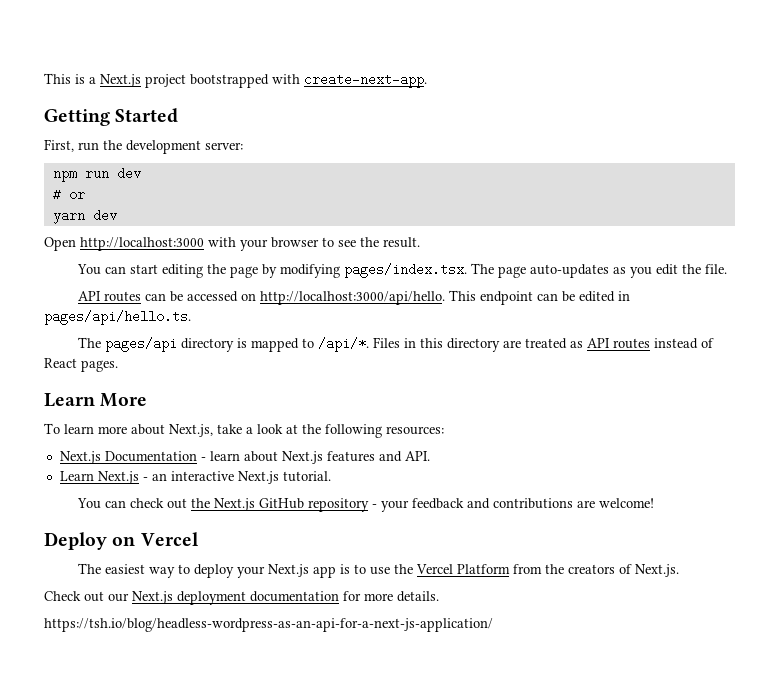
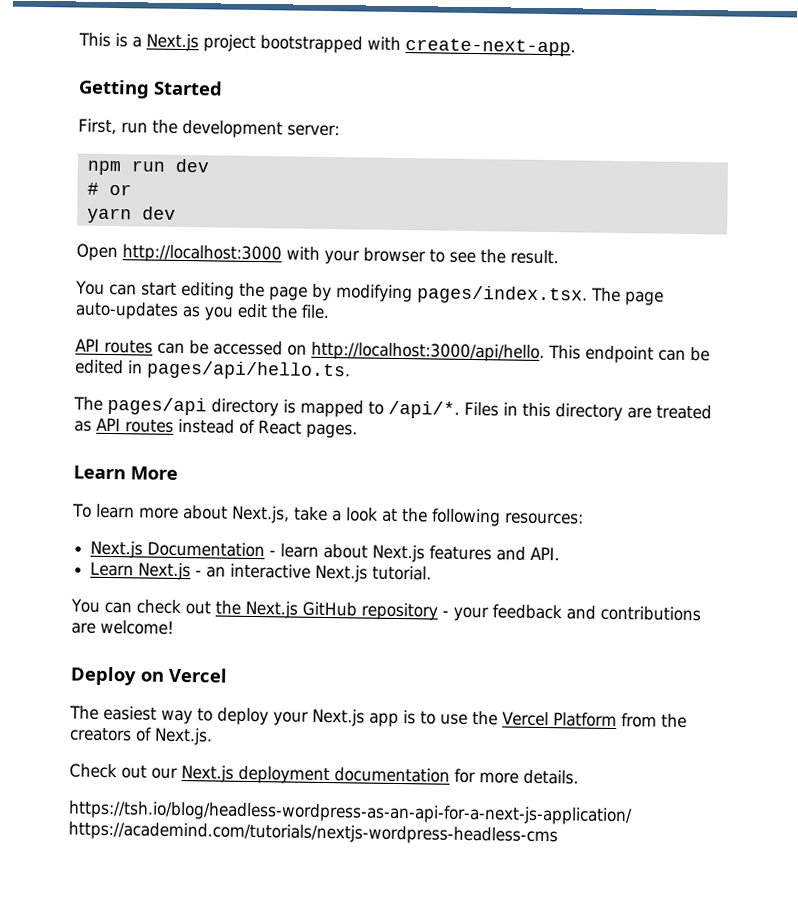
- https://tsh.io/blog/headless-wordpress-as-an-api-for-a-next-js-application/
+ https://tsh.io/blog/headless-wordpress-as-an-api-for-a-next-js-application/ https://academind.com/tutorials/nextjs-wordpress-headless-cms

